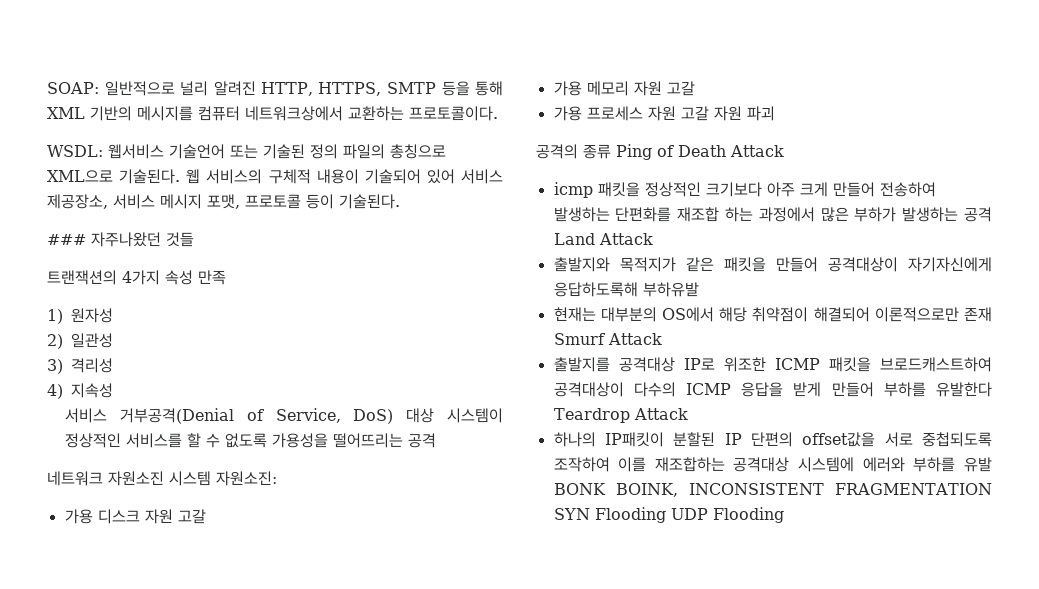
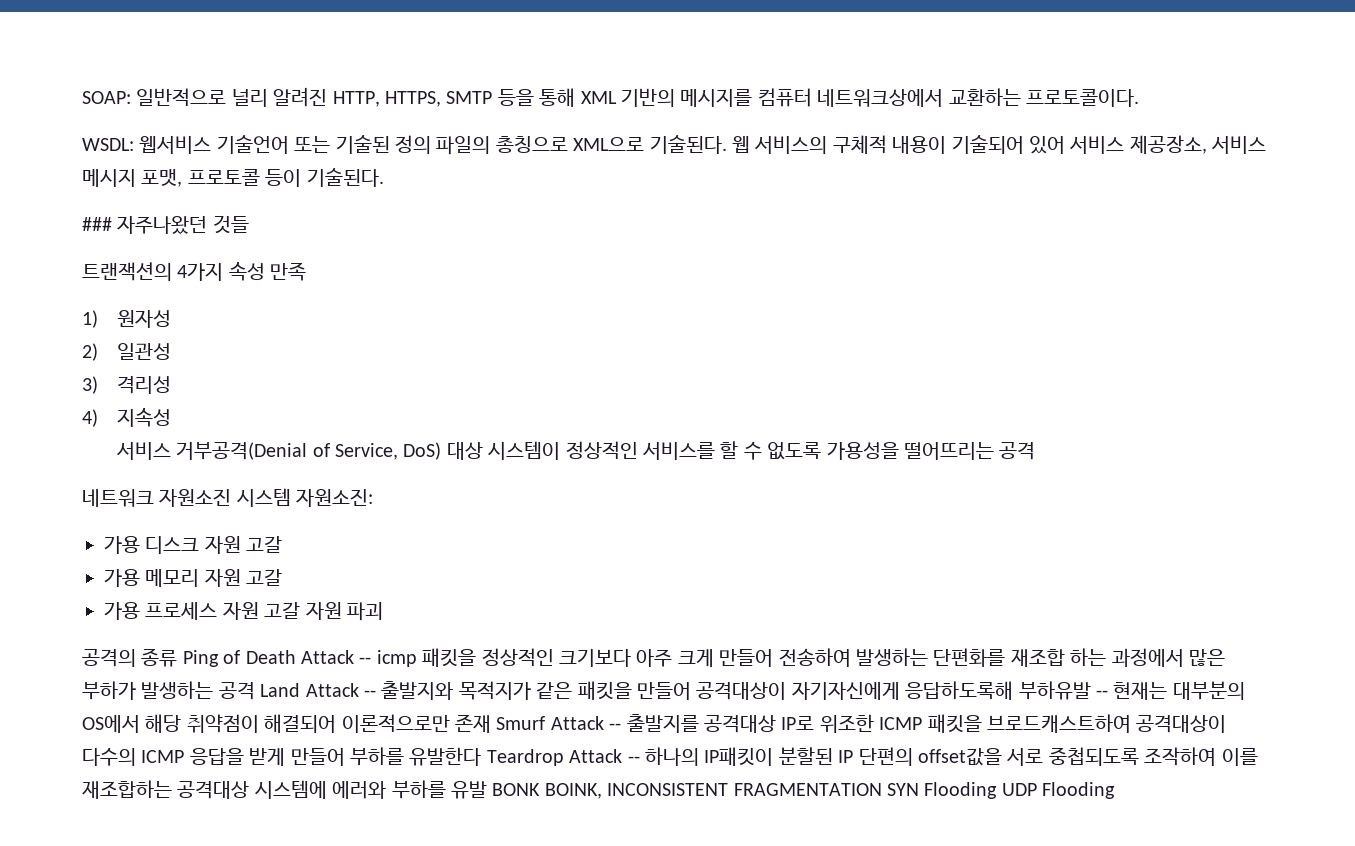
- 공격의 종류 Ping of Death Attack
- icmp 패킷을 정상적인 크기보다 아주 크게 만들어 전송하여 발생하는 단편화를 재조합 하는 과정에서 많은 부하가 발생하는 공격 Land Attack
- 출발지와 목적지가 같은 패킷을 만들어 공격대상이 자기자신에게 응답하도록해 부하유발
- 현재는 대부분의 OS에서 해당 취약점이 해결되어 이론적으로만 존재 Smurf Attack
- 출발지를 공격대상 IP로 위조한 ICMP 패킷을 브로드캐스트하여 공격대상이 다수의 ICMP 응답을 받게 만들어 부하를 유발한다 Teardrop Attack
- 하나의 IP패킷이 분할된 IP 단편의 offset값을 서로 중첩되도록 조작하여 이를 재조합하는 공격대상 시스템에 에러와 부하를 유발 BONK BOINK, INCONSISTENT FRAGMENTATION SYN Flooding UDP Flooding
+ 공격의 종류 Ping of Death Attack -- icmp 패킷을 정상적인 크기보다 아주 크게 만들어 전송하여 발생하는 단편화를 재조합 하는 과정에서 많은 부하가 발생하는 공격 Land Attack -- 출발지와 목적지가 같은 패킷을 만들어 공격대상이 자기자신에게 응답하도록해 부하유발 -- 현재는 대부분의 OS에서 해당 취약점이 해결되어 이론적으로만 존재 Smurf Attack -- 출발지를 공격대상 IP로 위조한 ICMP 패킷을 브로드캐스트하여 공격대상이 다수의 ICMP 응답을 받게 만들어 부하를 유발한다 Teardrop Attack -- 하나의 IP패킷이 분할된 IP 단편의 offset값을 서로 중첩되도록 조작하여 이를 재조합하는 공격대상 시스템에 에러와 부하를 유발 BONK BOINK, INCONSISTENT FRAGMENTATION SYN Flooding UDP Flooding

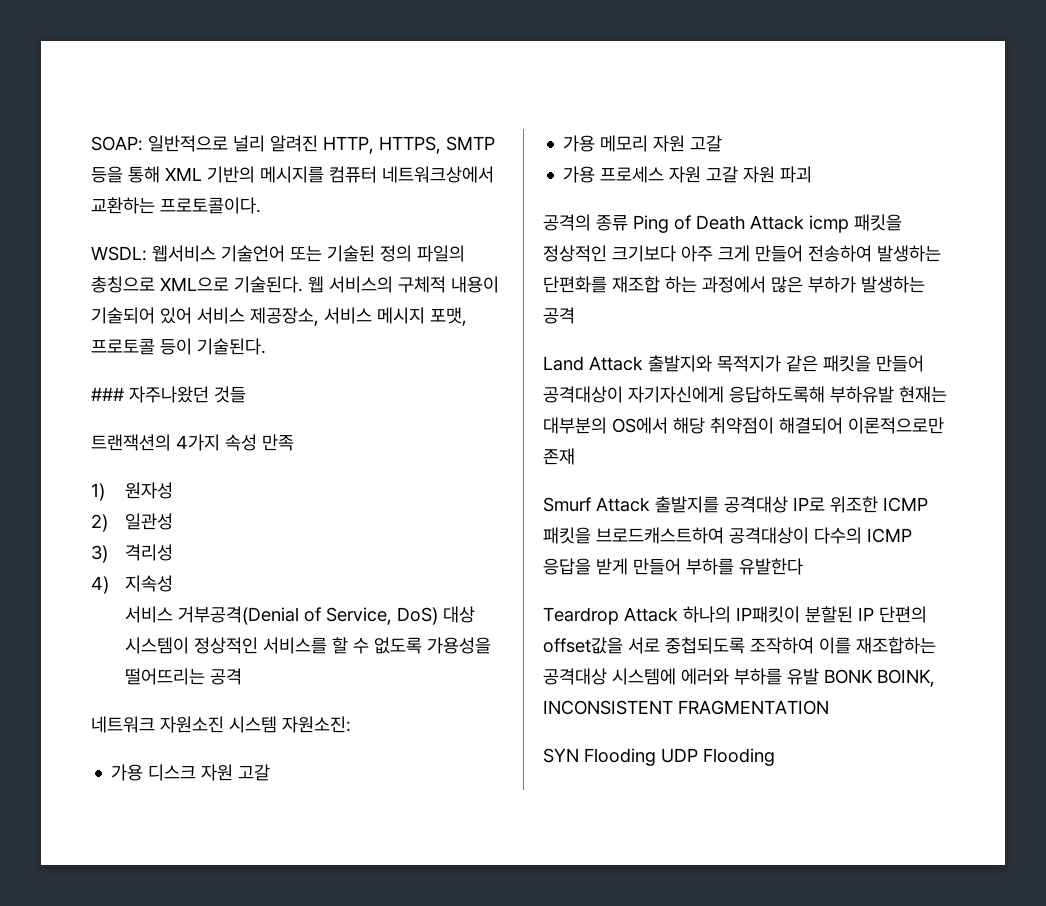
- 공격의 종류 Ping of Death Attack -- icmp 패킷을 정상적인 크기보다 아주 크게 만들어 전송하여 발생하는 단편화를 재조합 하는 과정에서 많은 부하가 발생하는 공격 Land Attack -- 출발지와 목적지가 같은 패킷을 만들어 공격대상이 자기자신에게 응답하도록해 부하유발 -- 현재는 대부분의 OS에서 해당 취약점이 해결되어 이론적으로만 존재 Smurf Attack -- 출발지를 공격대상 IP로 위조한 ICMP 패킷을 브로드캐스트하여 공격대상이 다수의 ICMP 응답을 받게 만들어 부하를 유발한다 Teardrop Attack -- 하나의 IP패킷이 분할된 IP 단편의 offset값을 서로 중첩되도록 조작하여 이를 재조합하는 공격대상 시스템에 에러와 부하를 유발 BONK BOINK, INCONSISTENT FRAGMENTATION SYN Flooding UDP Flooding
+ 공격의 종류 Ping of Death Attack icmp 패킷을 정상적인 크기보다 아주 크게 만들어 전송하여 발생하는 단편화를 재조합 하는 과정에서 많은 부하가 발생하는 공격
+ Land Attack 출발지와 목적지가 같은 패킷을 만들어 공격대상이 자기자신에게 응답하도록해 부하유발 현재는 대부분의 OS에서 해당 취약점이 해결되어 이론적으로만 존재
+ Smurf Attack 출발지를 공격대상 IP로 위조한 ICMP 패킷을 브로드캐스트하여 공격대상이 다수의 ICMP 응답을 받게 만들어 부하를 유발한다
+ Teardrop Attack 하나의 IP패킷이 분할된 IP 단편의 offset값을 서로 중첩되도록 조작하여 이를 재조합하는 공격대상 시스템에 에러와 부하를 유발 BONK BOINK, INCONSISTENT FRAGMENTATION
+ SYN Flooding UDP Flooding

